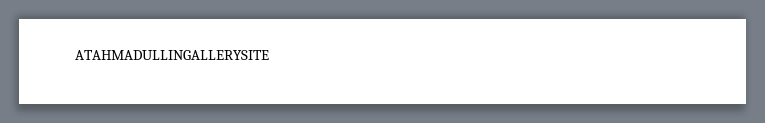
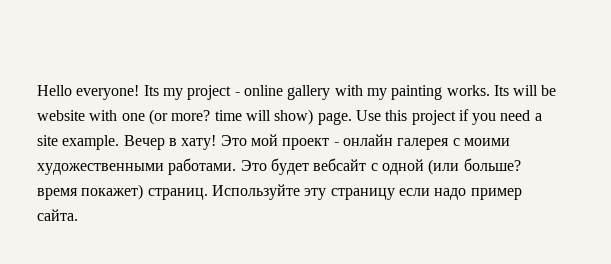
- ATAHMADULLINGALLERYSITE
+ Hello everyone! Its my project - online gallery with my painting works. Its will be website with one (or more? time will show) page. Use this project if you need a site example. Вечер в хату! Это мой проект - онлайн галерея с моими художественными работами. Это будет вебсайт с одной (или больше? время покажет) страниц. Используйте эту страницу если надо пример сайта.

